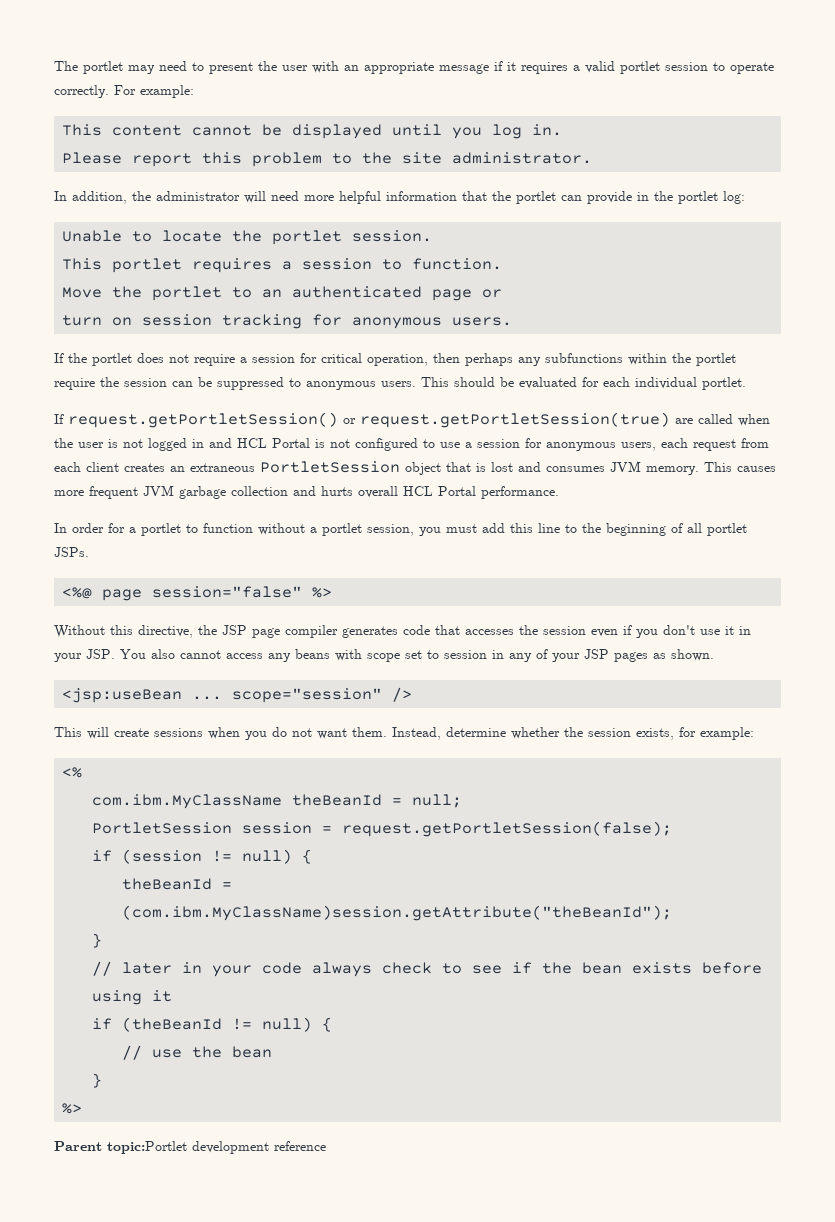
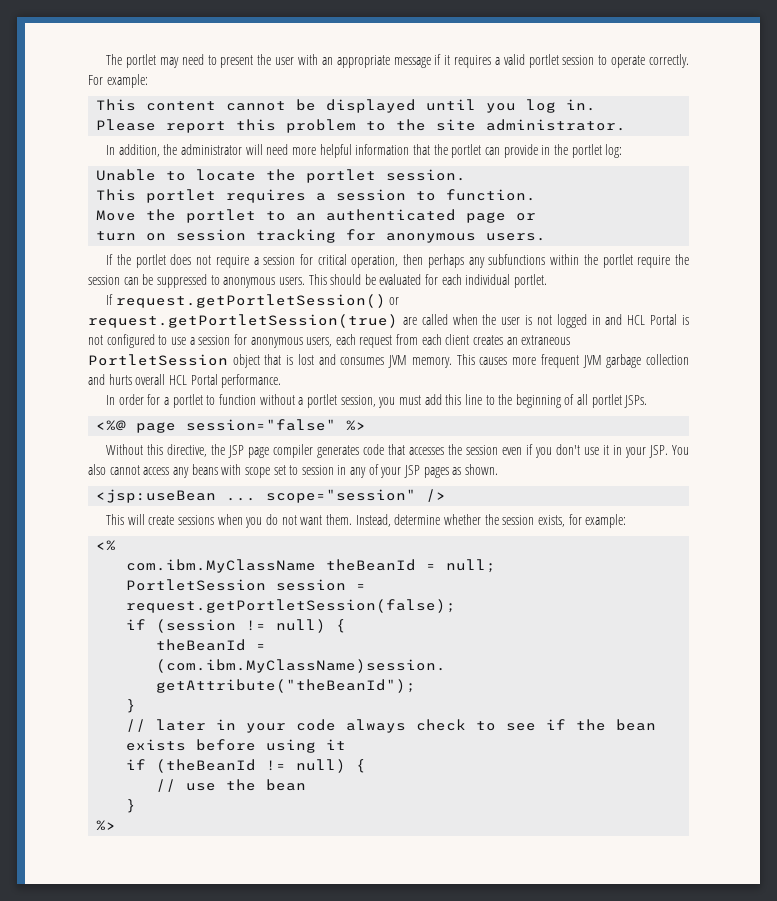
- Parent topic:Portlet development reference

